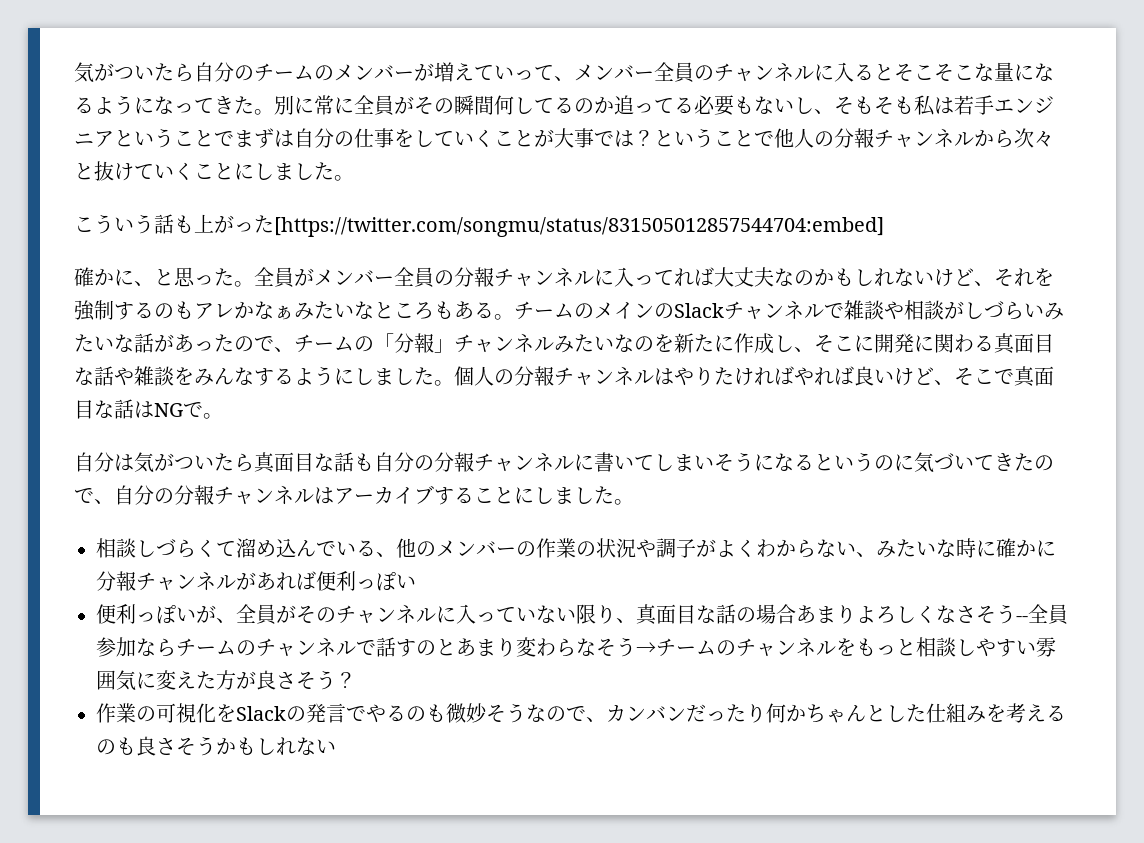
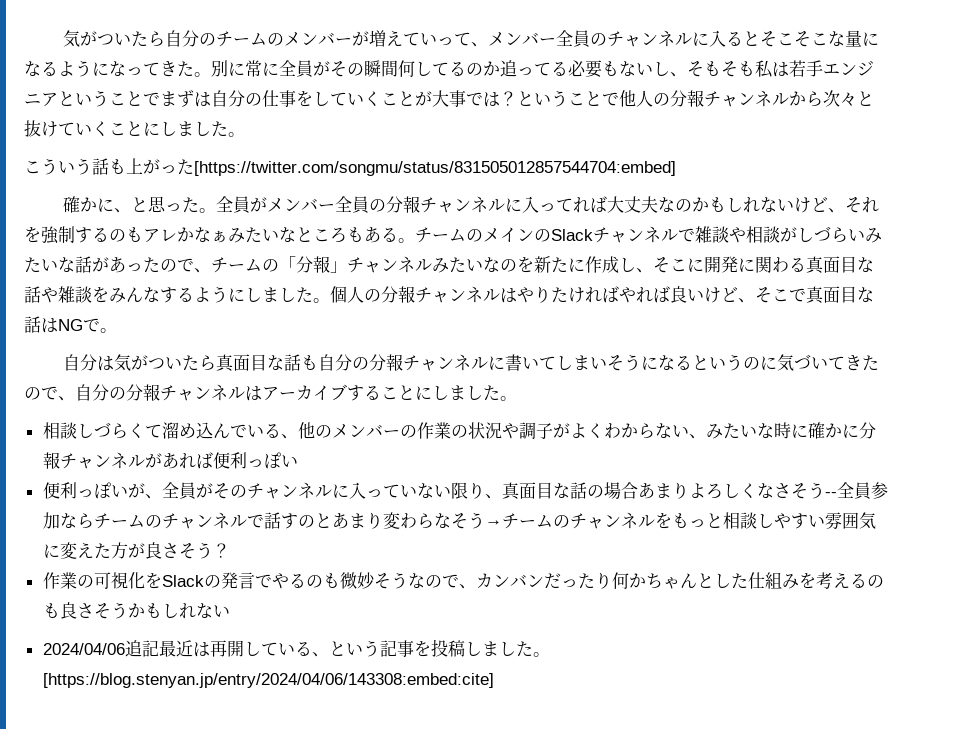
+ 2024/04/06追記最近は再開している、という記事を投稿しました。[https://blog.stenyan.jp/entry/2024/04/06/143308:embed:cite]

